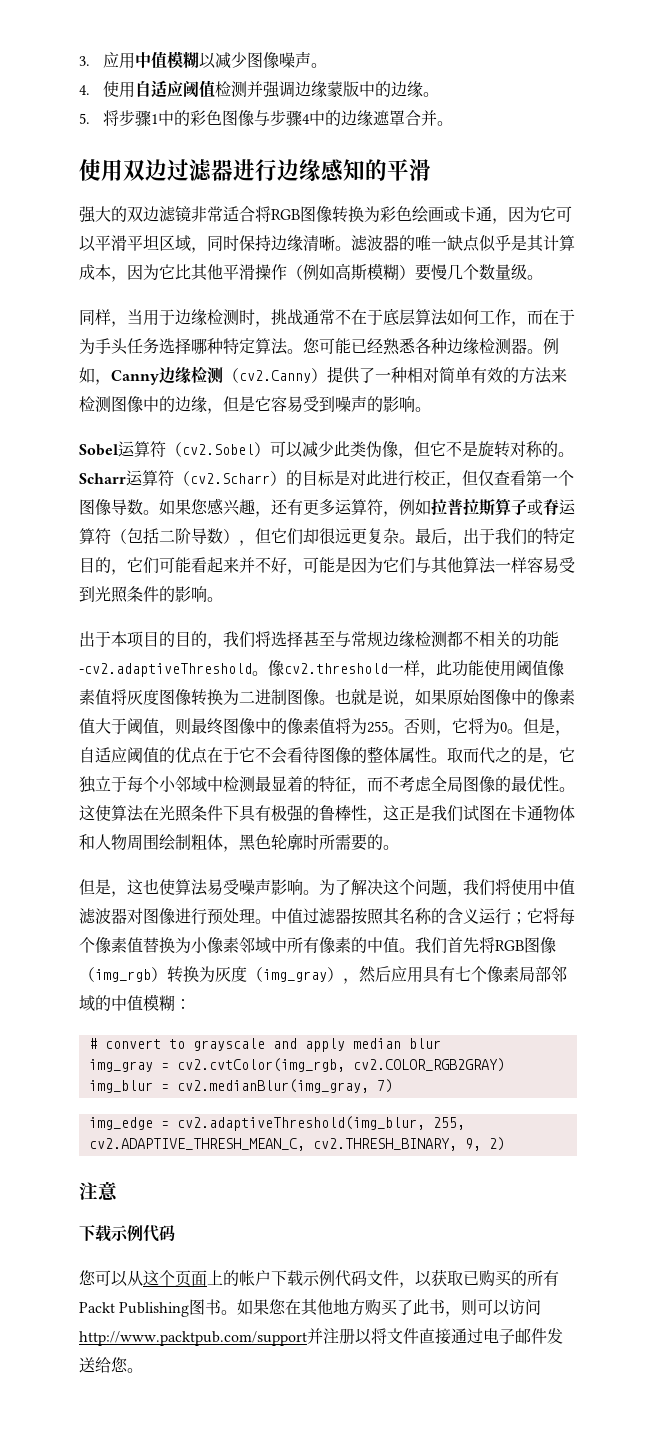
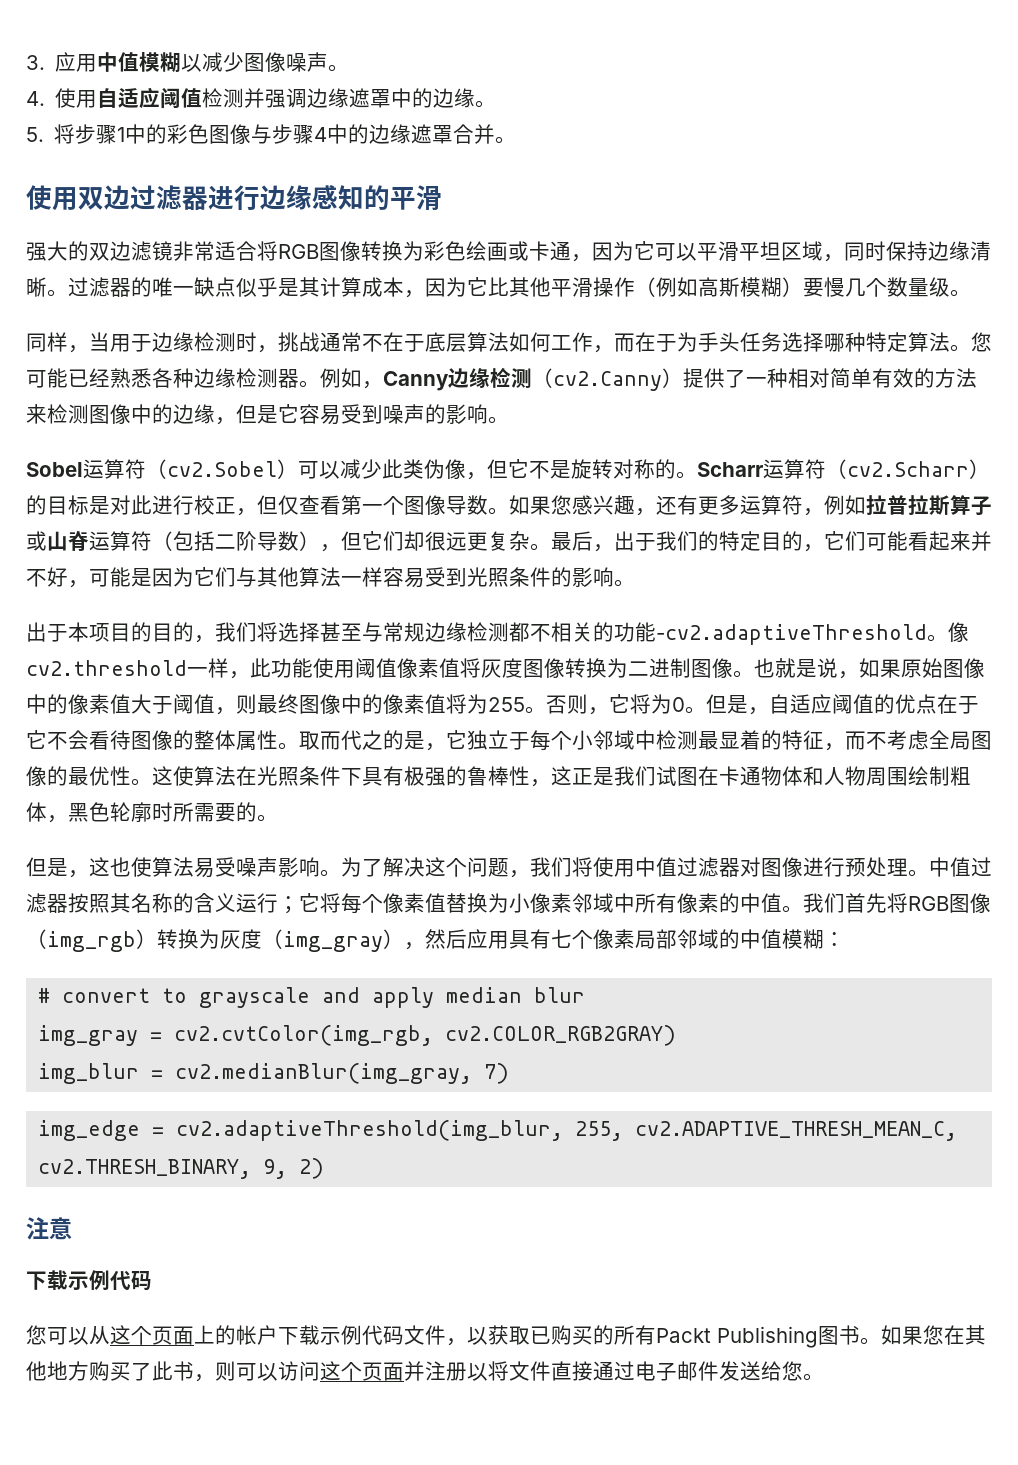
- 4.使用自适应阈值检测并强调边缘蒙版中的边缘。
+ 4.使用自适应阈值检测并强调边缘遮罩中的边缘。
- 滤波器的唯一缺点似乎是其计算成本，因为它比其他平滑操作（例如高斯模糊）要慢几个数量级。
+ 过滤器的唯一缺点似乎是其计算成本，因为它比其他平滑操作（例如高斯模糊）要慢几个数量级。
- 如果您感兴趣，还有更多运算符，例如拉普拉斯算子或脊运算符（包括二阶导数），但它们却很远更复杂。
+ 如果您感兴趣，还有更多运算符，例如拉普拉斯算子或山脊运算符（包括二阶导数），但它们却很远更复杂。
- 为了解决这个问题，我们将使用中值滤波器对图像进行预处理。
+ 为了解决这个问题，我们将使用中值过滤器对图像进行预处理。
- 如果您在其他地方购买了此书，则可以访问http://www.packtpub.com/support并注册以将文件直接通过电子邮件发送给您。
+ 如果您在其他地方购买了此书，则可以访问这个页面并注册以将文件直接通过电子邮件发送给您。

